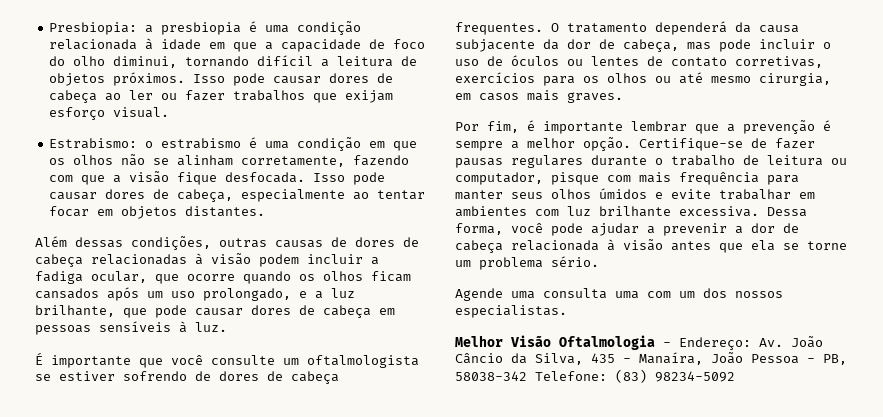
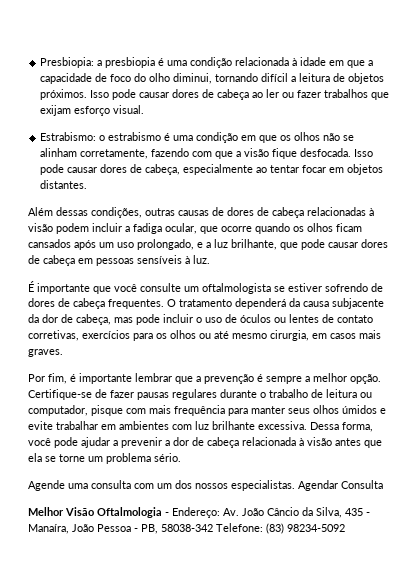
- Agende uma consulta uma com um dos nossos especialistas.
+ Agende uma consulta com um dos nossos especialistas. Agendar Consulta

